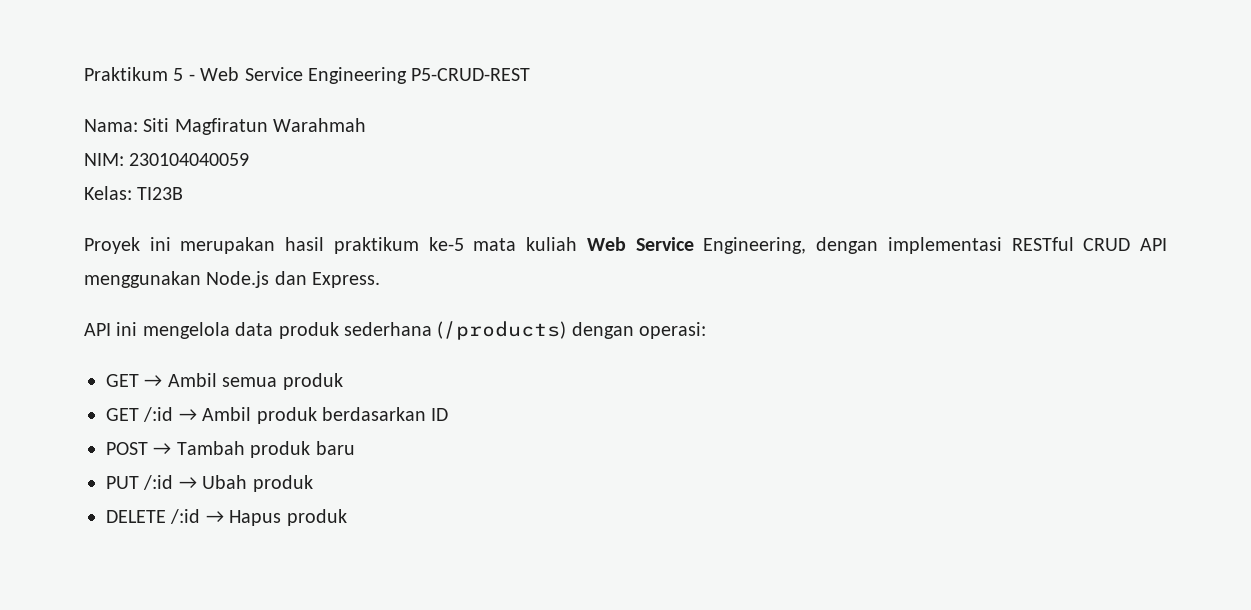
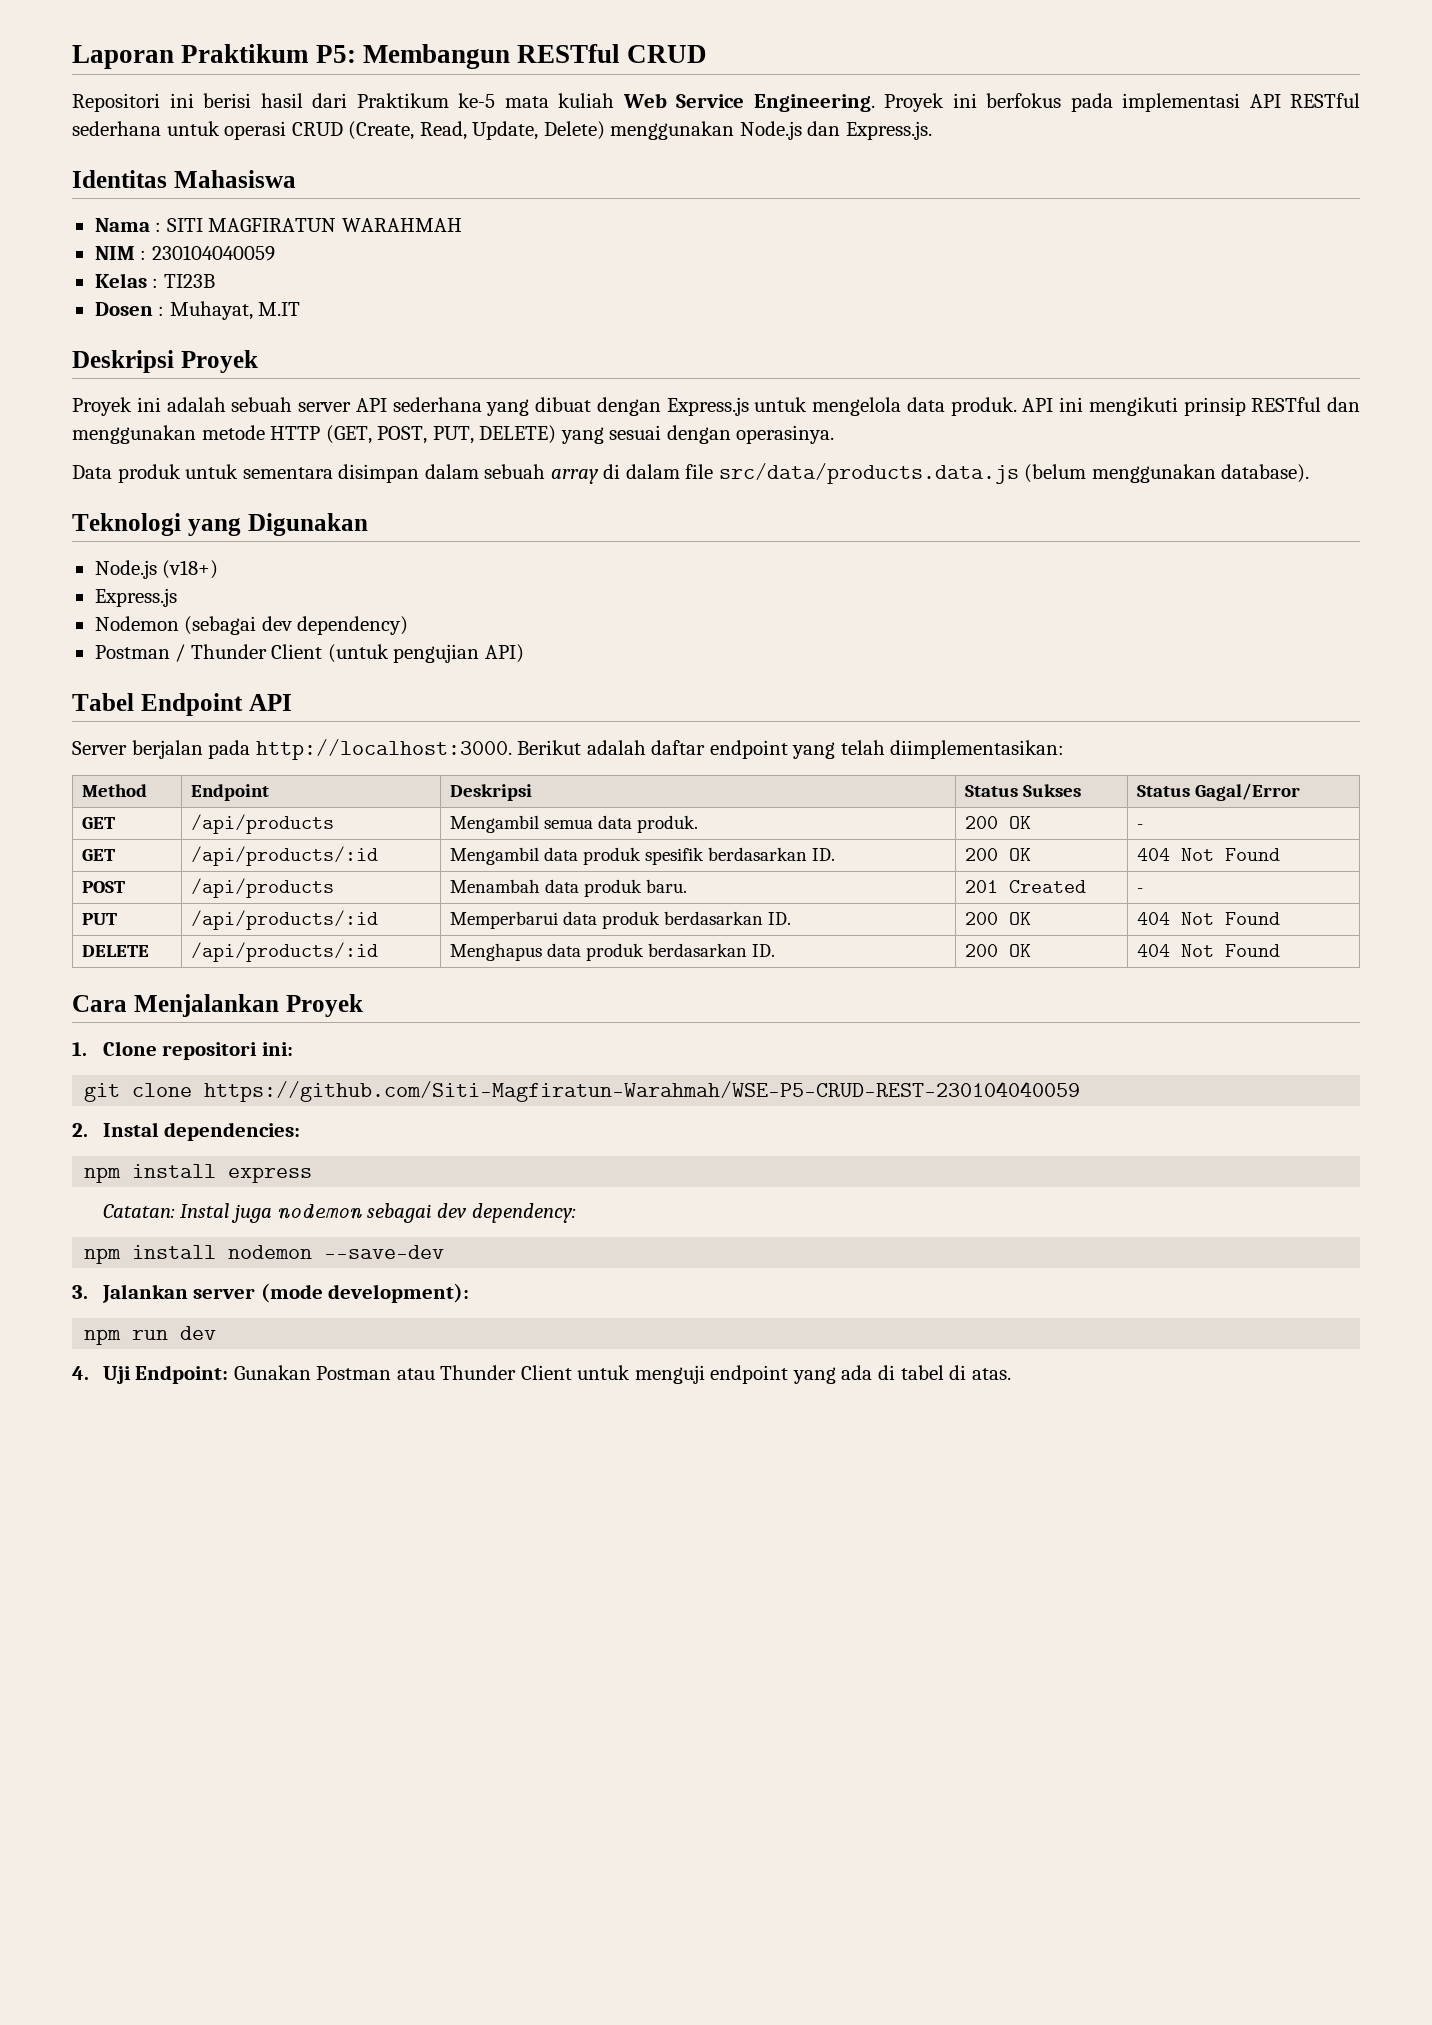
- Praktikum 5 - Web Service Engineering P5-CRUD-REST
- Nama: Siti Magfiratun Warahmah
- NIM: 230104040059
- Kelas: TI23B
- Proyek ini merupakan hasil praktikum ke-5 mata kuliah Web Service Engineering, dengan implementasi RESTful CRUD API menggunakan Node.js dan Express.
- API ini mengelola data produk sederhana (/products) dengan operasi:
- GET → Ambil semua produk
- GET /:id → Ambil produk berdasarkan ID
- POST → Tambah produk baru
- PUT /:id → Ubah produk
- DELETE /:id → Hapus produk
+ Laporan Praktikum P5: Membangun RESTful CRUD
+ Repositori ini berisi hasil dari Praktikum ke-5 mata kuliah Web Service Engineering. Proyek ini berfokus pada implementasi API RESTful sederhana untuk operasi CRUD (Create, Read, Update, Delete) menggunakan Node.js dan Express.js.
+ Identitas Mahasiswa
+ Nama : SITI MAGFIRATUN WARAHMAH
+ NIM : 230104040059
+ Kelas : TI23B
+ Dosen : Muhayat, M.IT
+ Deskripsi Proyek
+ Proyek ini adalah sebuah server API sederhana yang dibuat dengan Express.js untuk mengelola data produk. API ini mengikuti prinsip RESTful dan menggunakan metode HTTP (GET, POST, PUT, DELETE) yang sesuai dengan operasinya.
+ Data produk untuk sementara disimpan dalam sebuah array di dalam file src/data/products.data.js (belum menggunakan database).
+ Teknologi yang Digunakan
+ Node.js (v18+)
+ Express.js
+ Nodemon (sebagai dev dependency)
+ Postman / Thunder Client (untuk pengujian API)
+ Tabel Endpoint API
+ Server berjalan pada http://localhost:3000. Berikut adalah daftar endpoint yang telah diimplementasikan:
+ Method | Endpoint | Deskripsi | Status Sukses | Status Gagal/Error
+ GET | /api/products | Mengambil semua data produk. | 200 OK | -
+ GET | /api/products/:id | Mengambil data produk spesifik berdasarkan ID. | 200 OK | 404 Not Found
+ POST | /api/products | Menambah data produk baru. | 201 Created | -
+ PUT | /api/products/:id | Memperbarui data produk berdasarkan ID. | 200 OK | 404 Not Found
+ DELETE | /api/products/:id | Menghapus data produk berdasarkan ID. | 200 OK | 404 Not Found
+ Cara Menjalankan Proyek
+ 1. Clone repositori ini:
+ git clone https://github.com/Siti-Magfiratun-Warahmah/WSE-P5-CRUD-REST-230104040059
+ 2. Instal dependencies:
+ npm install express
+ Catatan: Instal juga nodemon sebagai dev dependency:
+ npm install nodemon --save-dev
+ 3. Jalankan server (mode development):
+ npm run dev
+ 4. Uji Endpoint: Gunakan Postman atau Thunder Client untuk menguji endpoint yang ada di tabel di atas.

